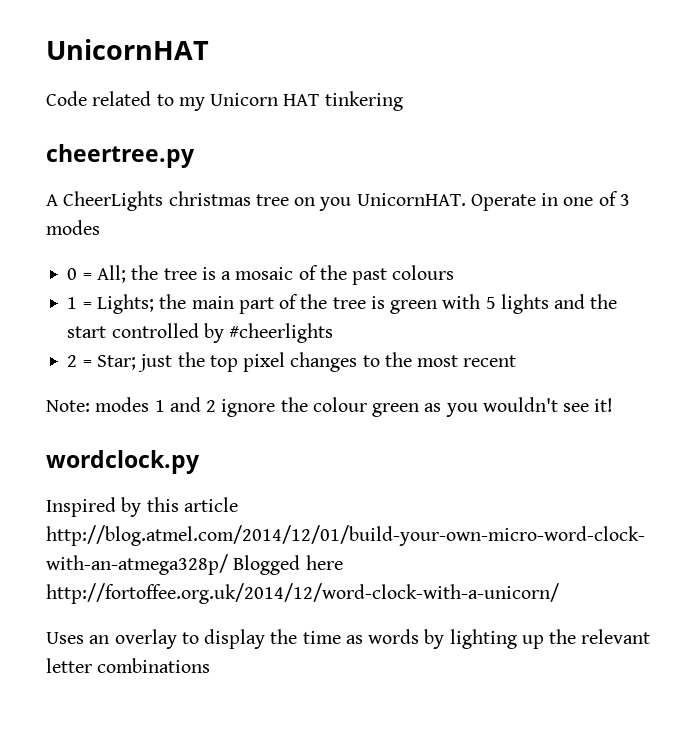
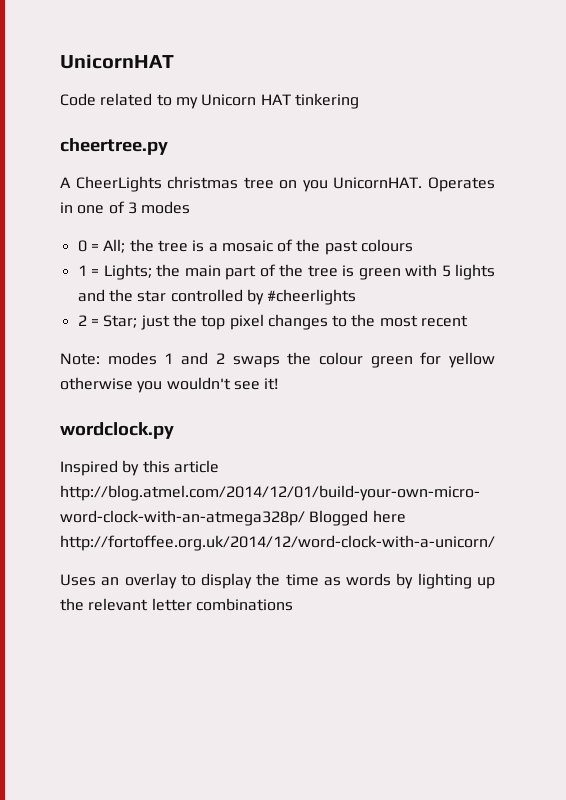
- Operate in one of 3 modes
+ Operates in one of 3 modes
- 1 = Lights; the main part of the tree is green with 5 lights and the start controlled by #cheerlights
+ 1 = Lights; the main part of the tree is green with 5 lights and the star controlled by #cheerlights
- Note: modes 1 and 2 ignore the colour green as you wouldn't see it!
+ Note: modes 1 and 2 swaps the colour green for yellow otherwise you wouldn't see it!

